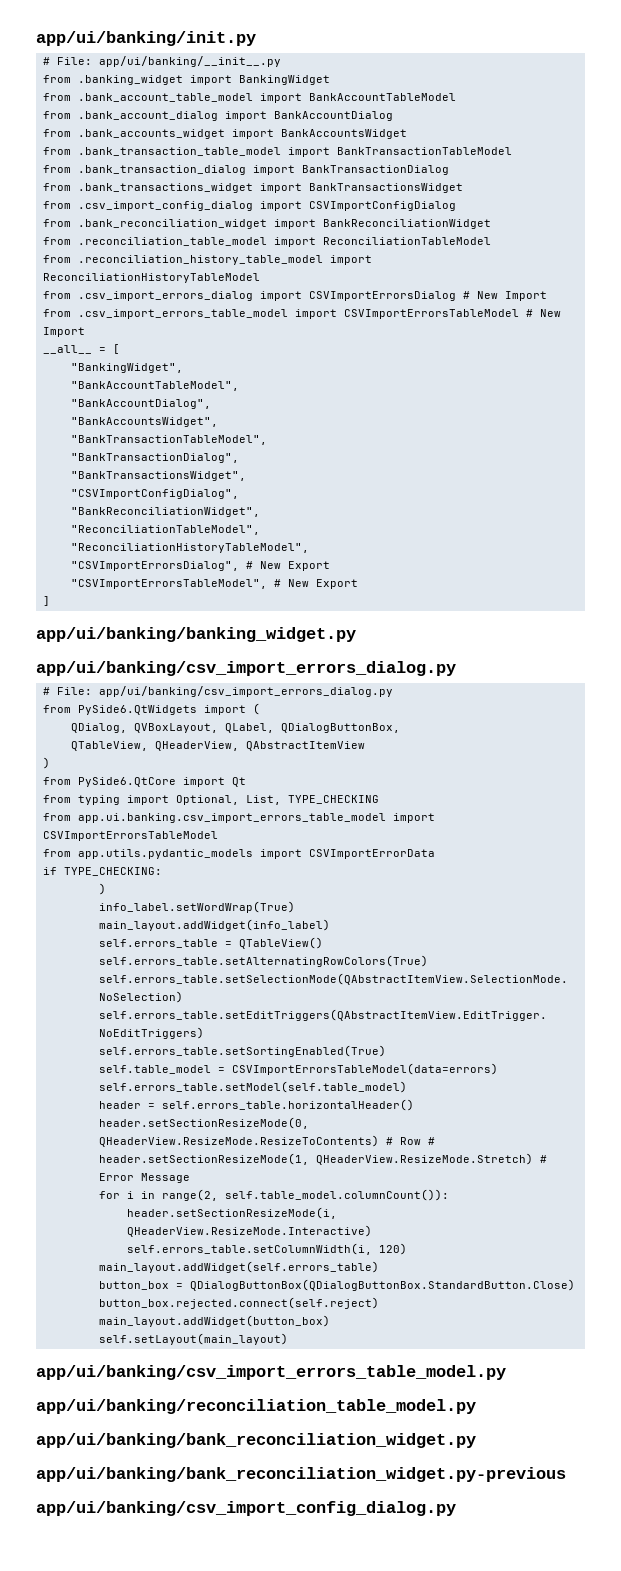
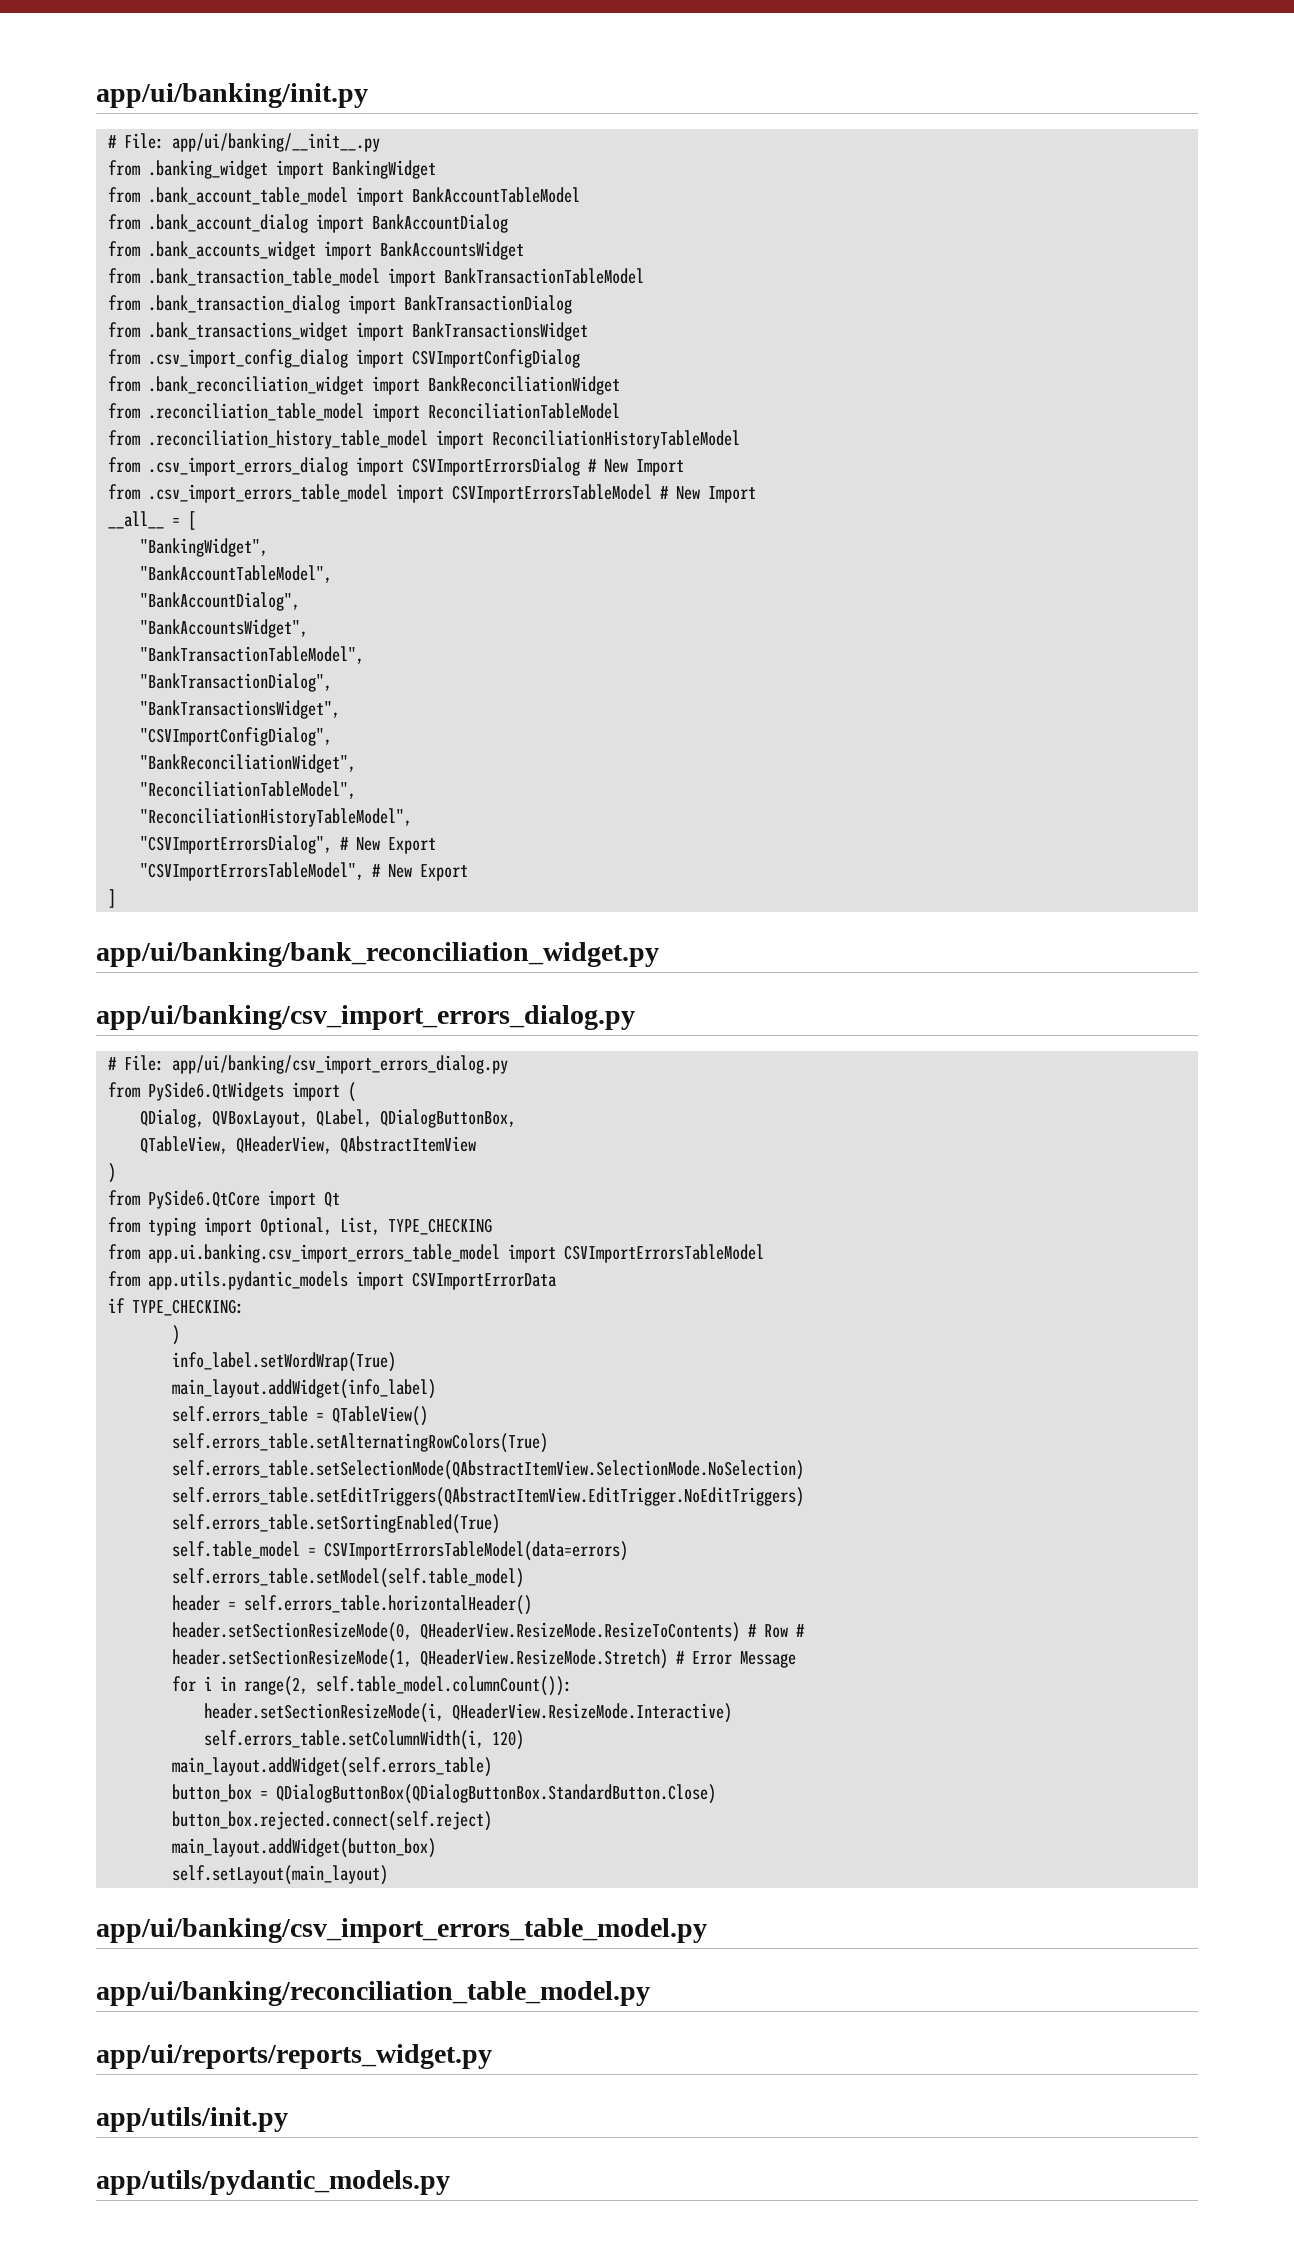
- app/ui/banking/banking_widget.py
+ app/ui/banking/bank_reconciliation_widget.py
- app/ui/banking/bank_reconciliation_widget.py
- app/ui/banking/bank_reconciliation_widget.py-previous
- app/ui/banking/csv_import_config_dialog.py
+ app/ui/reports/reports_widget.py
+ app/utils/init.py
+ app/utils/pydantic_models.py

